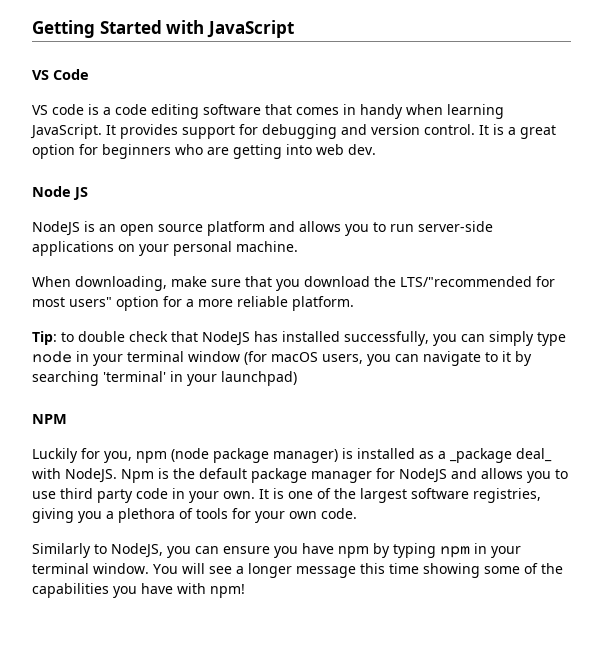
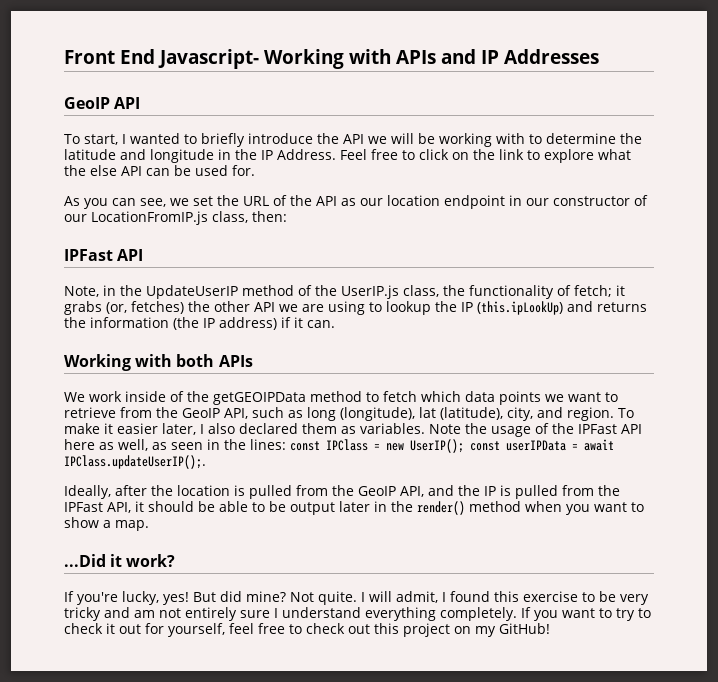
- Getting Started with JavaScript
- VS Code
- VS code is a code editing software that comes in handy when learning JavaScript. It provides support for debugging and version control. It is a great option for beginners who are getting into web dev.
- Node JS
- NodeJS is an open source platform and allows you to run server-side applications on your personal machine.
- When downloading, make sure that you download the LTS/"recommended for most users" option for a more reliable platform.
- Tip: to double check that NodeJS has installed successfully, you can simply type node in your terminal window (for macOS users, you can navigate to it by searching 'terminal' in your launchpad)
- NPM
- Luckily for you, npm (node package manager) is installed as a _package deal_ with NodeJS. Npm is the default package manager for NodeJS and allows you to use third party code in your own. It is one of the largest software registries, giving you a plethora of tools for your own code.
- Similarly to NodeJS, you can ensure you have npm by typing npm in your terminal window. You will see a longer message this time showing some of the capabilities you have with npm!
+ Front End Javascript- Working with APIs and IP Addresses
+ GeoIP API
+ To start, I wanted to briefly introduce the API we will be working with to determine the latitude and longitude in the IP Address. Feel free to click on the link to explore what the else API can be used for.
+ As you can see, we set the URL of the API as our location endpoint in our constructor of our LocationFromIP.js class, then:
+ IPFast API
+ Note, in the UpdateUserIP method of the UserIP.js class, the functionality of fetch; it grabs (or, fetches) the other API we are using to lookup the IP (this.ipLookUp) and returns the information (the IP address) if it can.
+ Working with both APIs
+ We work inside of the getGEOIPData method to fetch which data points we want to retrieve from the GeoIP API, such as long (longitude), lat (latitude), city, and region. To make it easier later, I also declared them as variables. Note the usage of the IPFast API here as well, as seen in the lines: const IPClass = new UserIP(); const userIPData = await IPClass.updateUserIP();.
+ Ideally, after the location is pulled from the GeoIP API, and the IP is pulled from the IPFast API, it should be able to be output later in the render() method when you want to show a map.
+ ...Did it work?
+ If you're lucky, yes! But did mine? Not quite. I will admit, I found this exercise to be very tricky and am not entirely sure I understand everything completely. If you want to try to check it out for yourself, feel free to check out this project on my GitHub!

